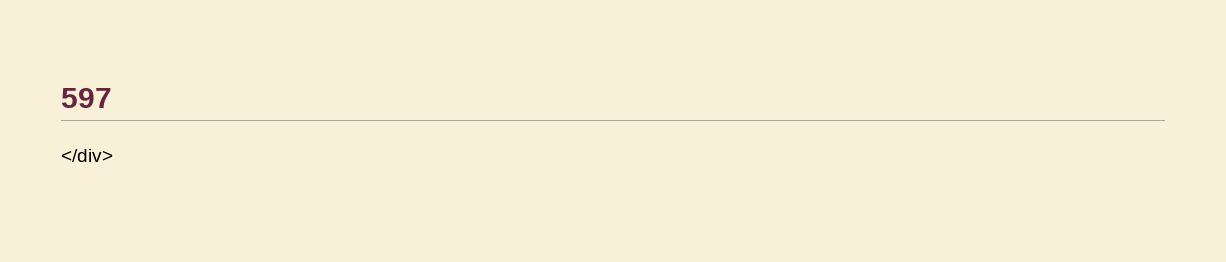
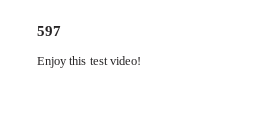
- </div>
+ Enjoy this test video!

